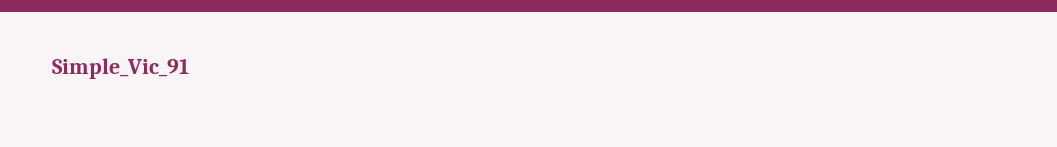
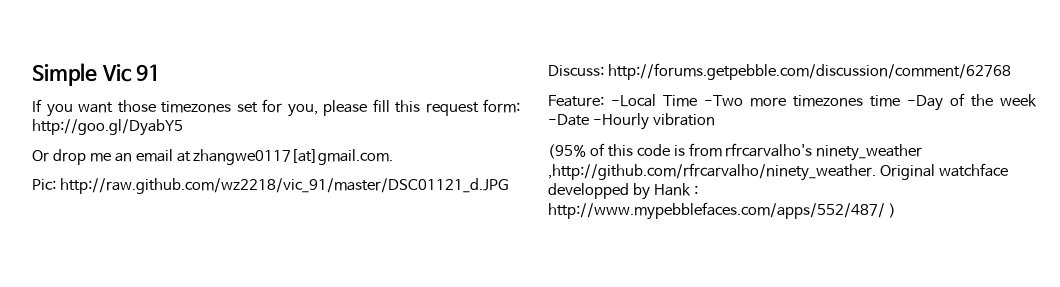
- Simple_Vic_91
+ Simple Vic 91
+ If you want those timezones set for you, please fill this request form: http://goo.gl/DyabY5
+ Or drop me an email at zhangwe0117[at]gmail.com.
+ Pic: http://raw.github.com/wz2218/vic_91/master/DSC01121_d.JPG Discuss: http://forums.getpebble.com/discussion/comment/62768
+ Feature: -Local Time -Two more timezones time -Day of the week -Date -Hourly vibration
+ (95% of this code is from rfrcarvalho's ninety_weather ,http://github.com/rfrcarvalho/ninety_weather. Original watchface developped by Hank : http://www.mypebblefaces.com/apps/552/487/ )

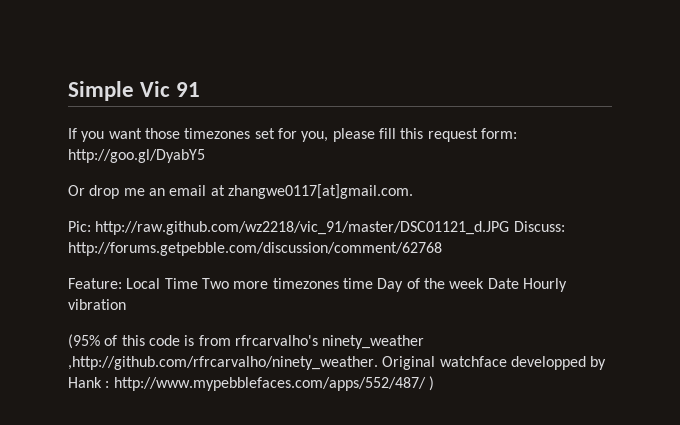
- Feature: -Local Time -Two more timezones time -Day of the week -Date -Hourly vibration
+ Feature: Local Time Two more timezones time Day of the week Date Hourly vibration

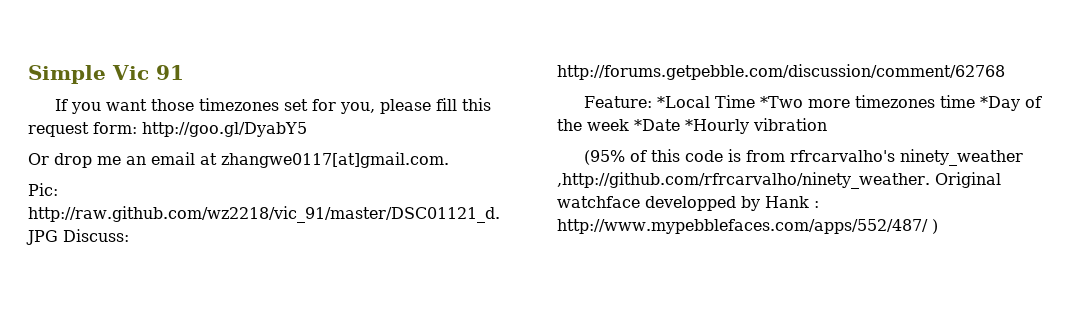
- Feature: Local Time Two more timezones time Day of the week Date Hourly vibration
+ Feature: *Local Time *Two more timezones time *Day of the week *Date *Hourly vibration

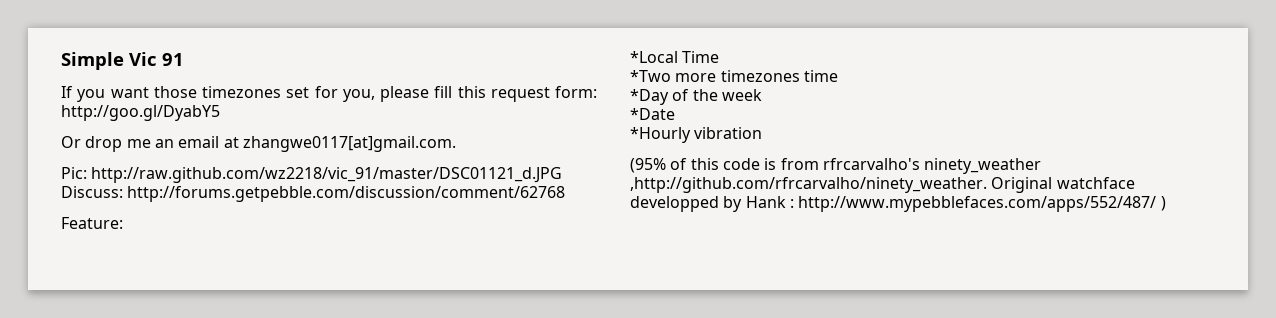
- Feature: *Local Time *Two more timezones time *Day of the week *Date *Hourly vibration
+ Feature:
+ *Local Time
+ *Two more timezones time
+ *Day of the week
+ *Date
+ *Hourly vibration

